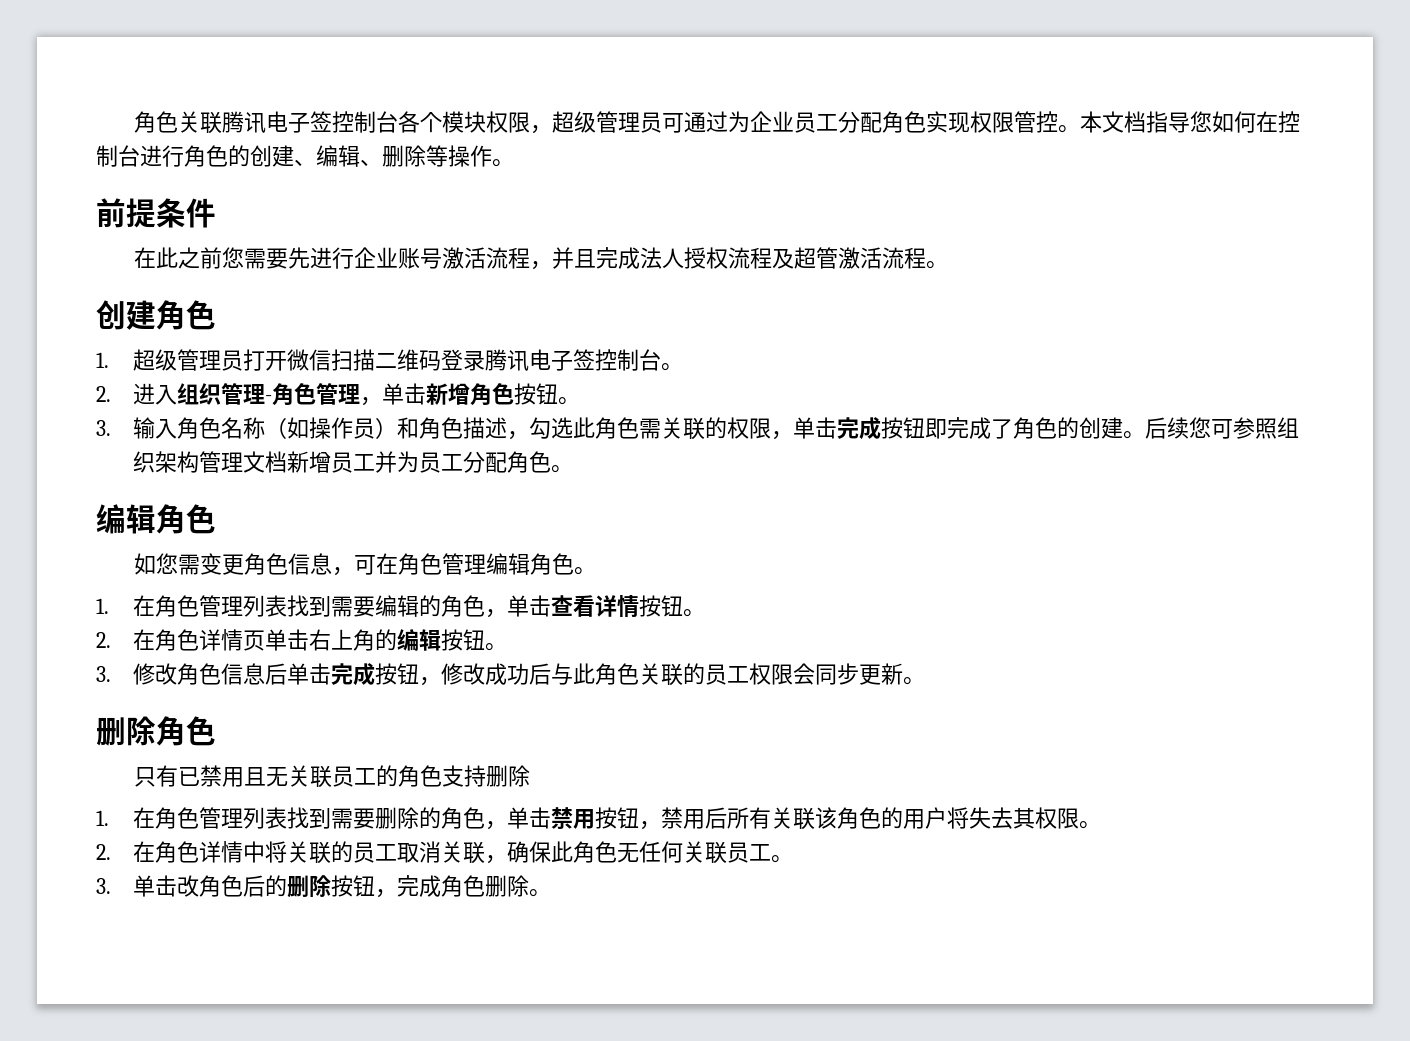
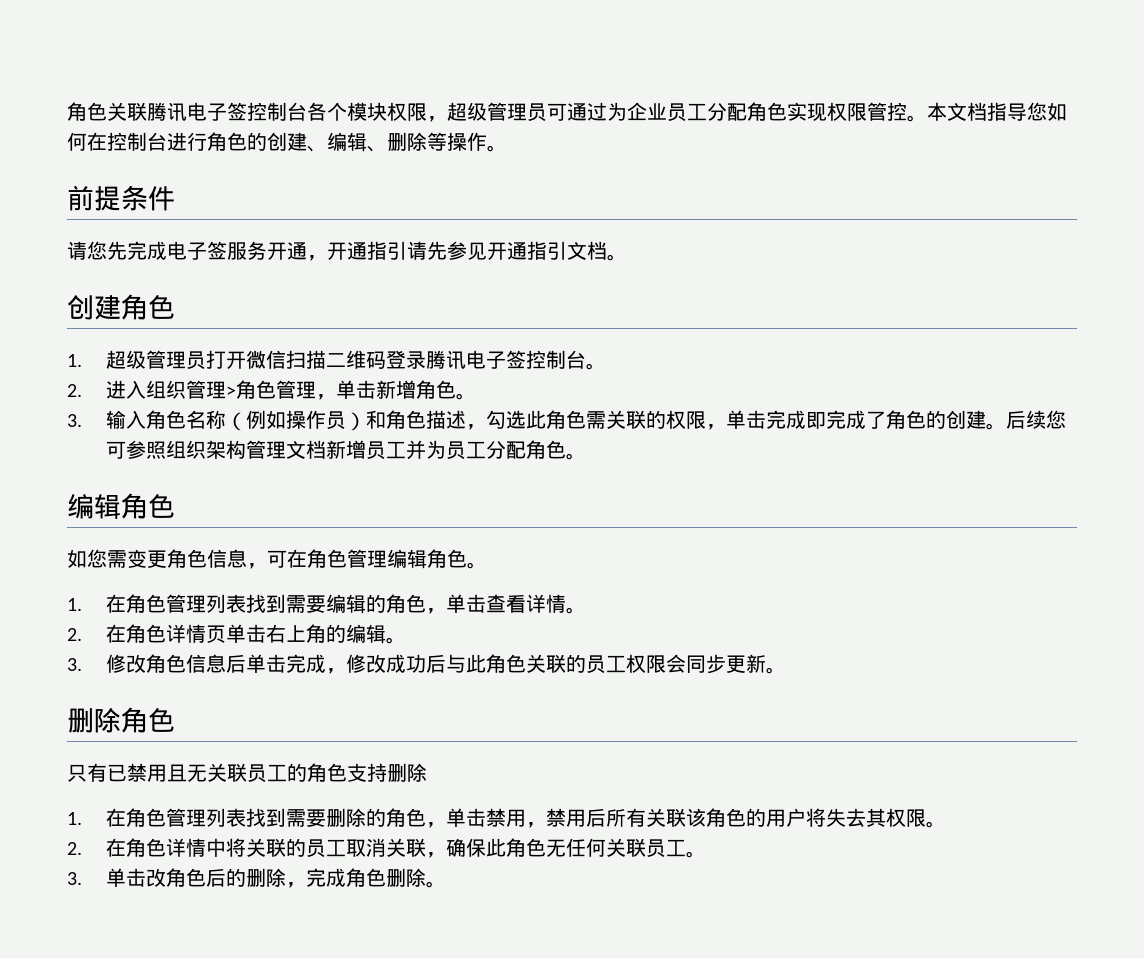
- 在此之前您需要先进行企业账号激活流程，并且完成法人授权流程及超管激活流程。
+ 请您先完成电子签服务开通，开通指引请先参见开通指引文档。
- 2.进入组织管理-角色管理，单击新增角色按钮。
+ 2.进入组织管理>角色管理，单击新增角色。
- 3.输入角色名称（如操作员）和角色描述，勾选此角色需关联的权限，单击完成按钮即完成了角色的创建。
+ 3.输入角色名称（例如操作员）和角色描述，勾选此角色需关联的权限，单击完成即完成了角色的创建。
- 1.在角色管理列表找到需要编辑的角色，单击查看详情按钮。
+ 1.在角色管理列表找到需要编辑的角色，单击查看详情。
- 2.在角色详情页单击右上角的编辑按钮。
+ 2.在角色详情页单击右上角的编辑。
- 3.修改角色信息后单击完成按钮，修改成功后与此角色关联的员工权限会同步更新。
+ 3.修改角色信息后单击完成，修改成功后与此角色关联的员工权限会同步更新。
- 1.在角色管理列表找到需要删除的角色，单击禁用按钮，禁用后所有关联该角色的用户将失去其权限。
+ 1.在角色管理列表找到需要删除的角色，单击禁用，禁用后所有关联该角色的用户将失去其权限。
- 3.单击改角色后的删除按钮，完成角色删除。
+ 3.单击改角色后的删除，完成角色删除。

